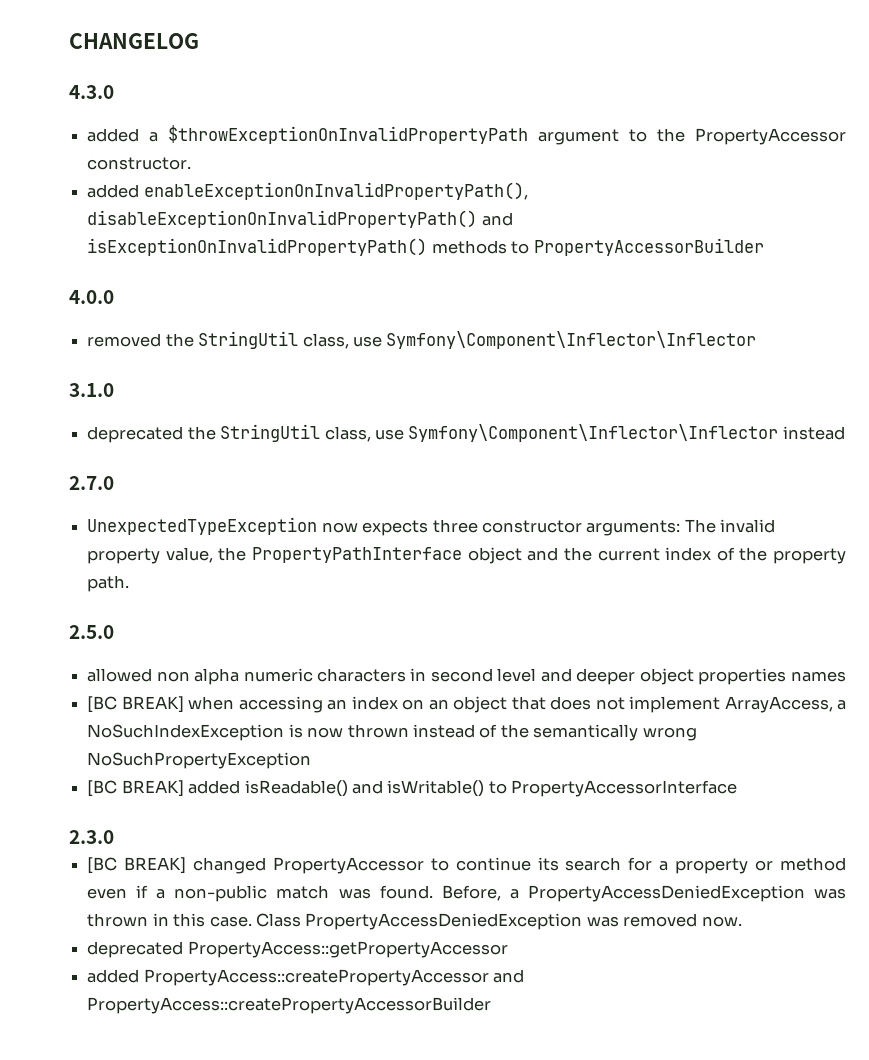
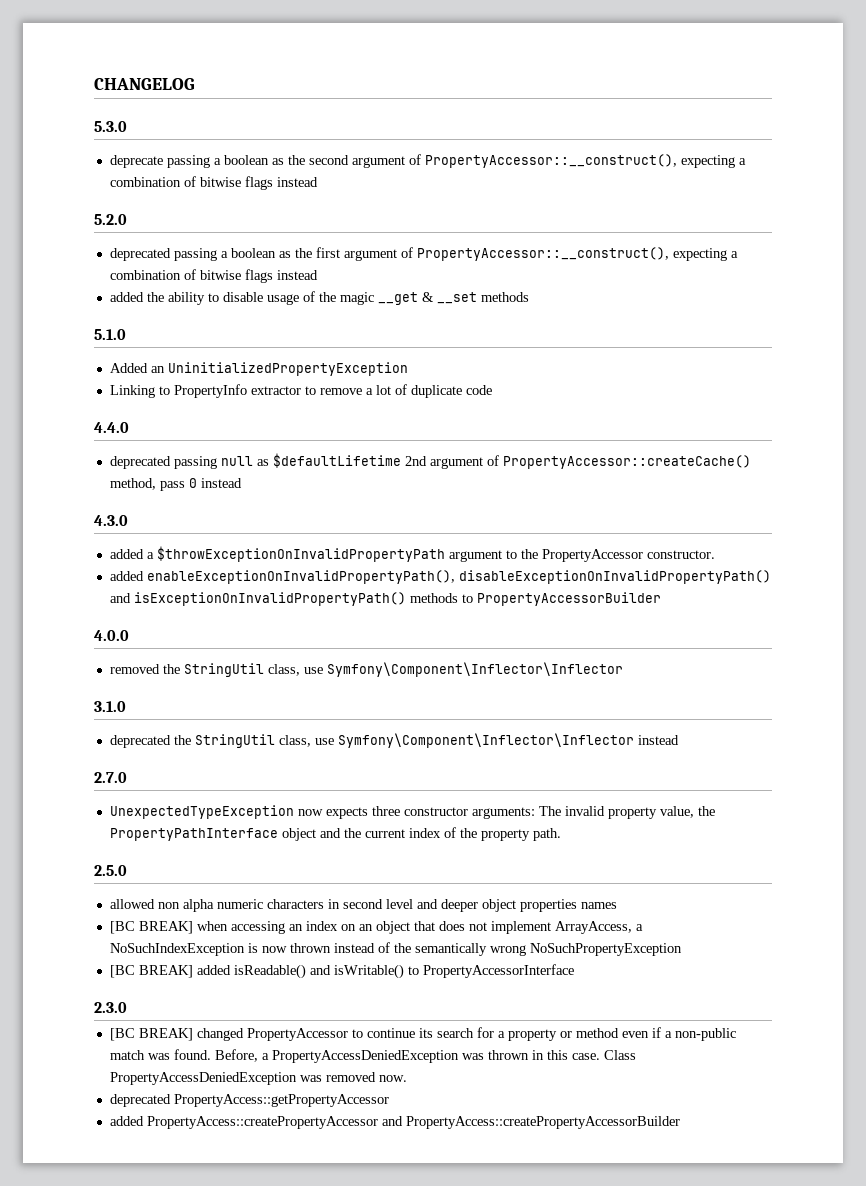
+ 5.3.0
+ deprecate passing a boolean as the second argument of PropertyAccessor::__construct(), expecting a combination of bitwise flags instead
+ 5.2.0
+ deprecated passing a boolean as the first argument of PropertyAccessor::__construct(), expecting a combination of bitwise flags instead
+ added the ability to disable usage of the magic __get & __set methods
+ 5.1.0
+ Added an UninitializedPropertyException
+ Linking to PropertyInfo extractor to remove a lot of duplicate code
+ 4.4.0
+ deprecated passing null as $defaultLifetime 2nd argument of PropertyAccessor::createCache() method, pass 0 instead

